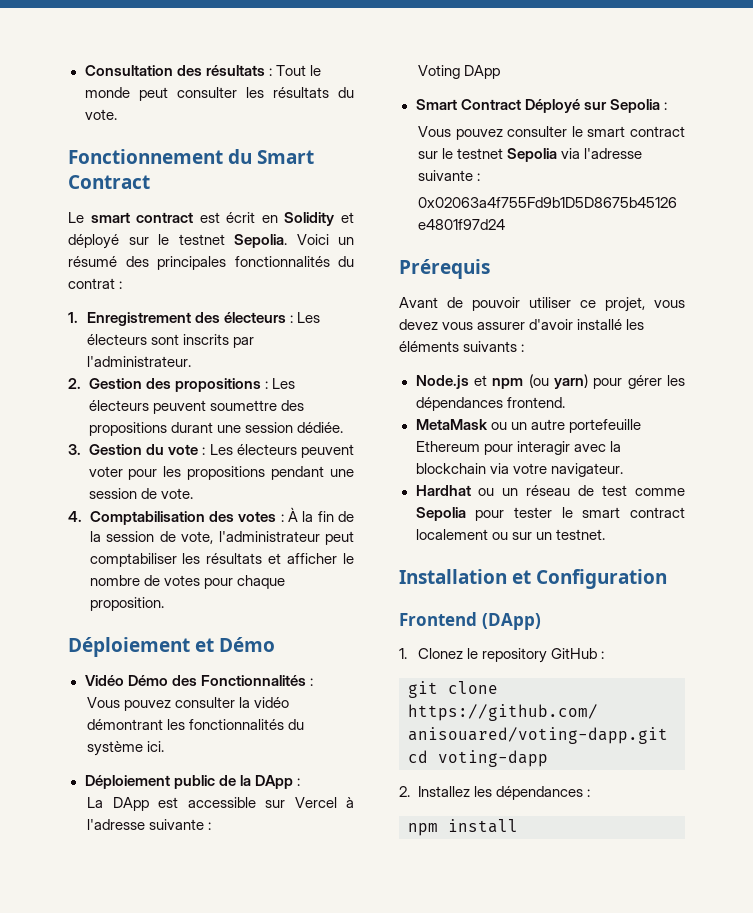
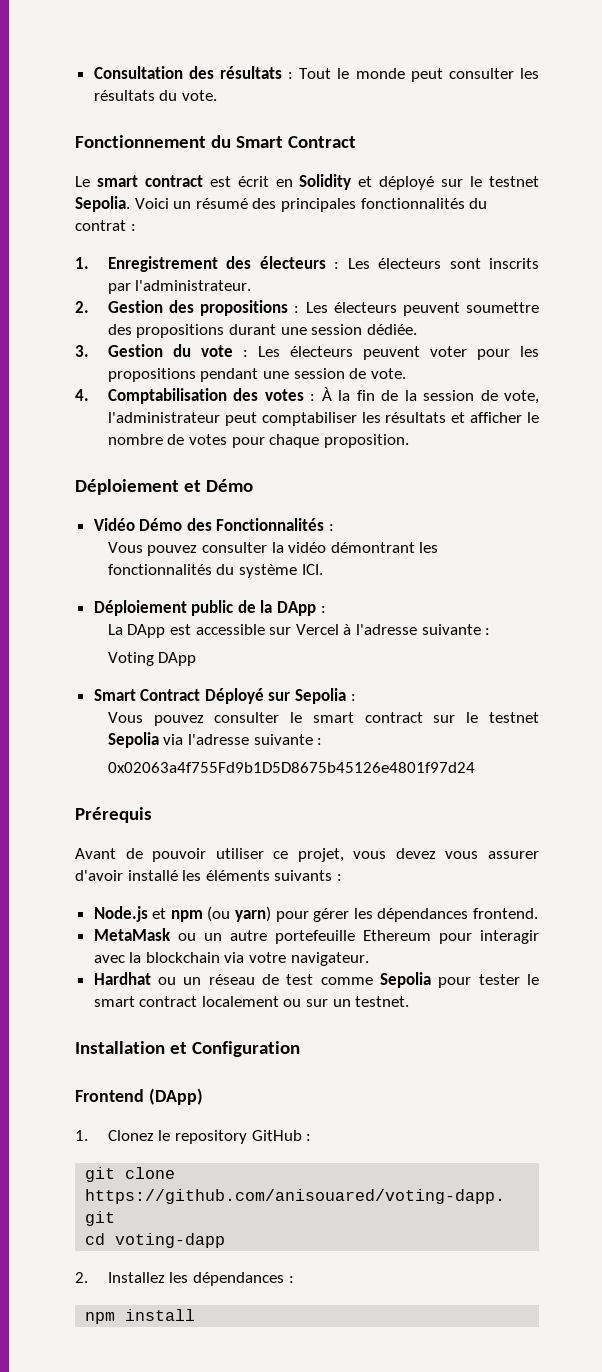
- Vous pouvez consulter la vidéo démontrant les fonctionnalités du système ici.
+ Vous pouvez consulter la vidéo démontrant les fonctionnalités du système ICI.

